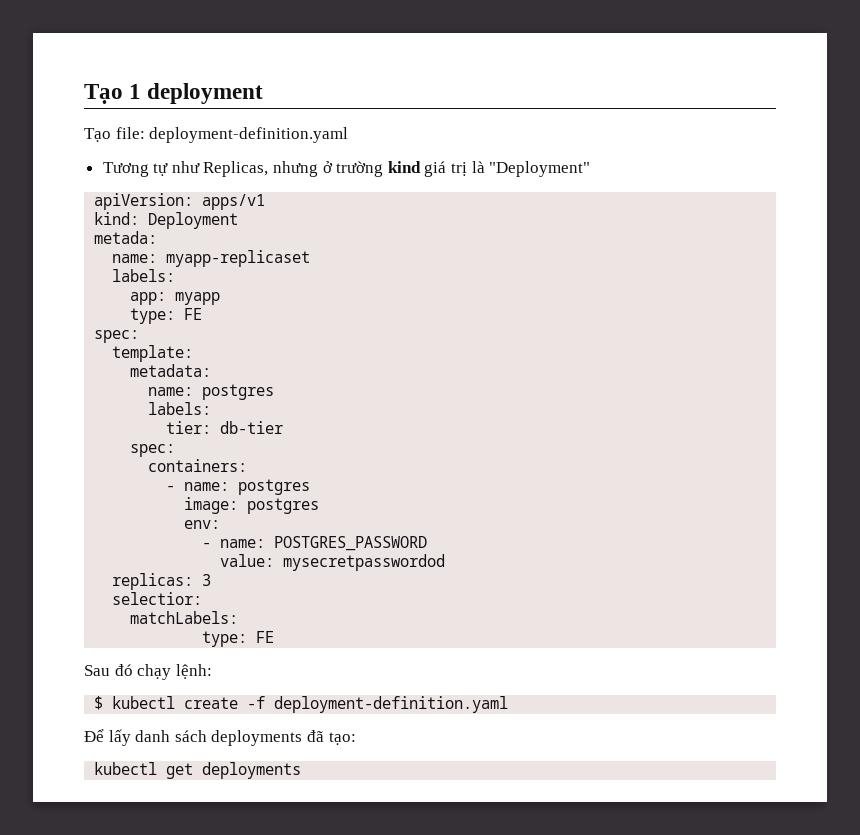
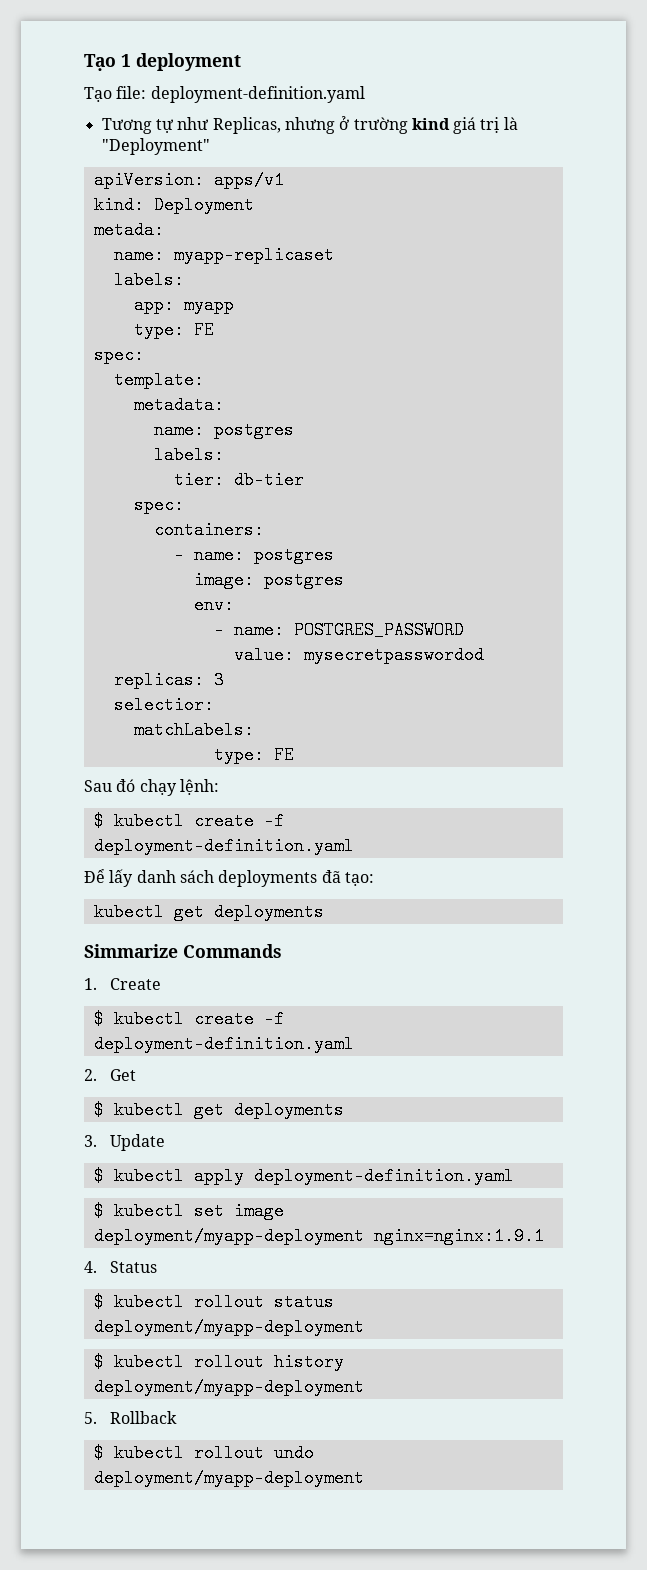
+ Simmarize Commands
+ 1. Create
+ $ kubectl create -f deployment-definition.yaml
+ 2. Get
+ $ kubectl get deployments
+ 3. Update
+ $ kubectl apply deployment-definition.yaml
+ $ kubectl set image deployment/myapp-deployment nginx=nginx:1.9.1
+ 4. Status
+ $ kubectl rollout status deployment/myapp-deployment
+ $ kubectl rollout history deployment/myapp-deployment
+ 5. Rollback
+ $ kubectl rollout undo deployment/myapp-deployment

